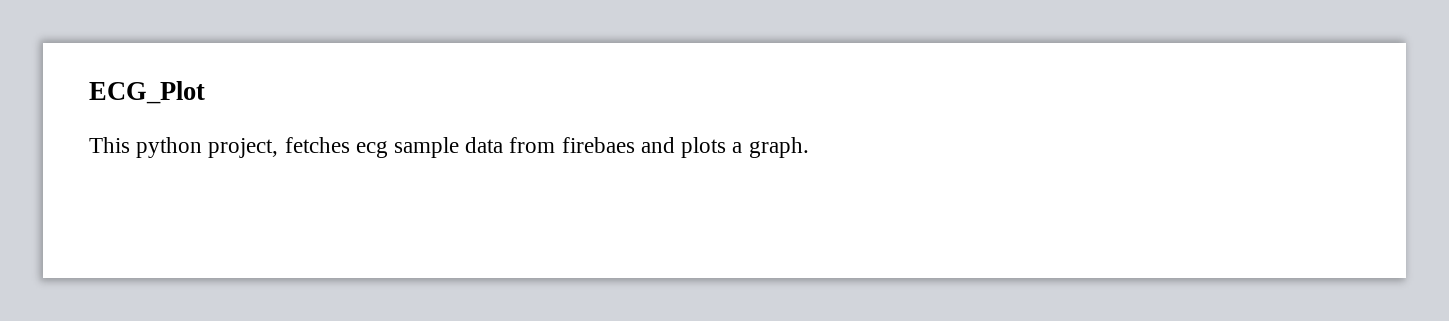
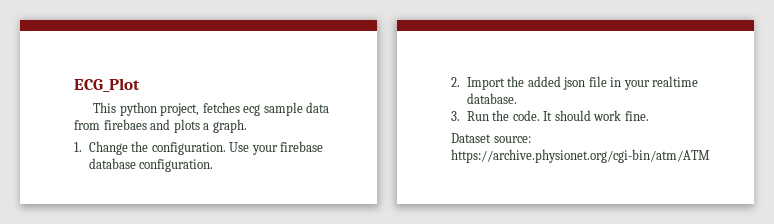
+ 1. Change the configuration. Use your firebase database configuration.
+ 2. Import the added json file in your realtime database.
+ 3. Run the code. It should work fine.
+ Dataset source: https://archive.physionet.org/cgi-bin/atm/ATM

